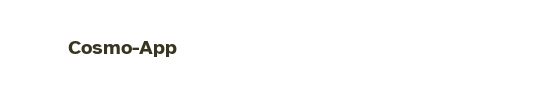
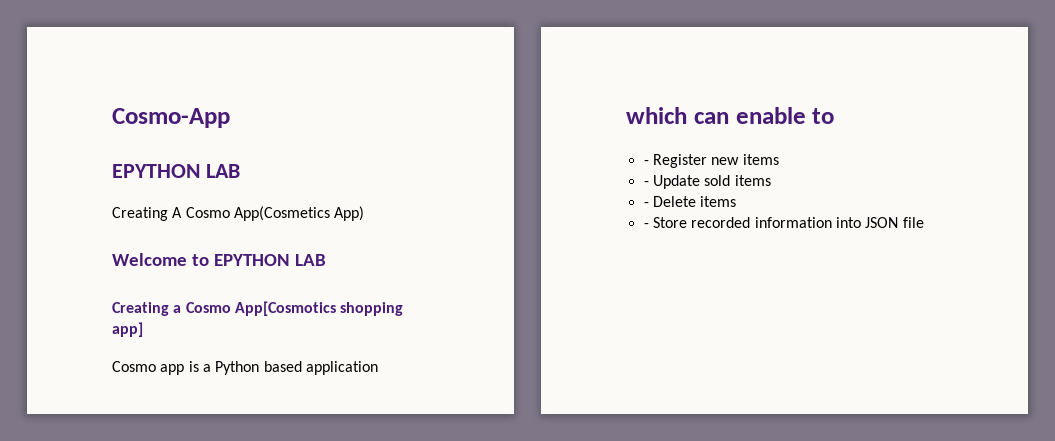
  Cosmo-App
+ EPYTHON LAB
+ Creating A Cosmo App(Cosmetics App)
+ Welcome to EPYTHON LAB
+ Creating a Cosmo App[Cosmotics shopping app]
+ Cosmo app is a Python based application
+ which can enable to
+ - Register new items
+ - Update sold items
+ - Delete items
+ - Store recorded information into JSON file

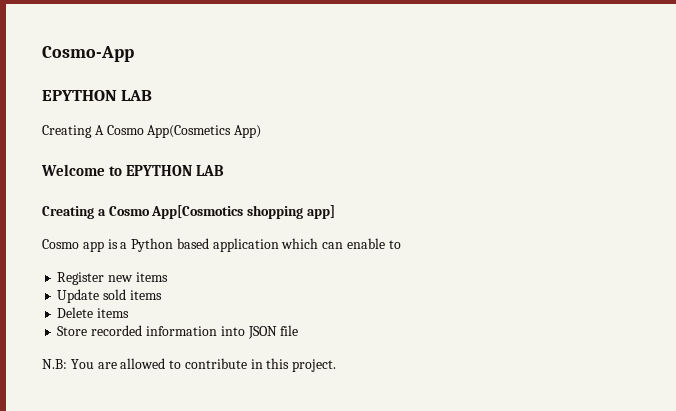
- Cosmo app is a Python based application
- which can enable to
+ Cosmo app is a Python based application which can enable to
- - Register new items
+ Register new items
- - Update sold items
+ Update sold items
- - Delete items
+ Delete items
- - Store recorded information into JSON file
+ Store recorded information into JSON file
+ N.B: You are allowed to contribute in this project.

